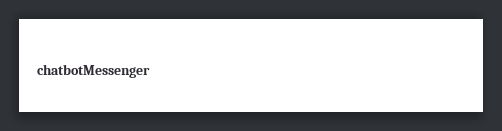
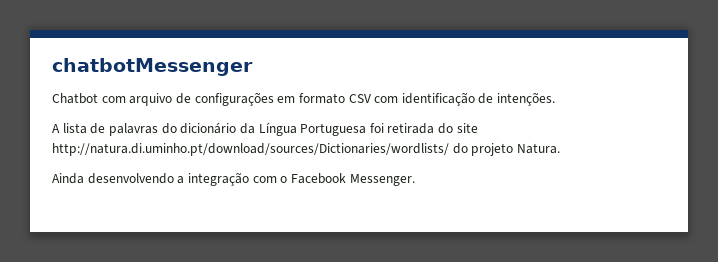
+ Chatbot com arquivo de configurações em formato CSV com identificação de intenções.
+ A lista de palavras do dicionário da Língua Portuguesa foi retirada do site http://natura.di.uminho.pt/download/sources/Dictionaries/wordlists/ do projeto Natura.
+ Ainda desenvolvendo a integração com o Facebook Messenger.

